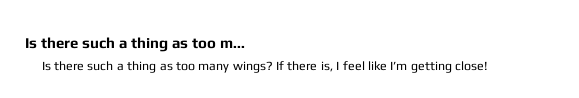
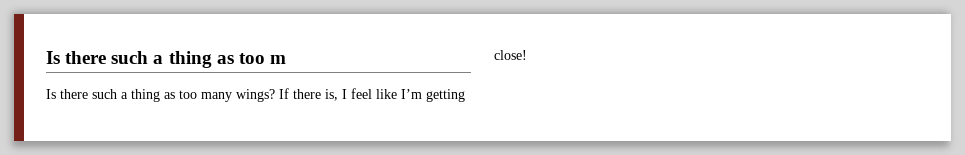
- Is there such a thing as too m...
+ Is there such a thing as too m

